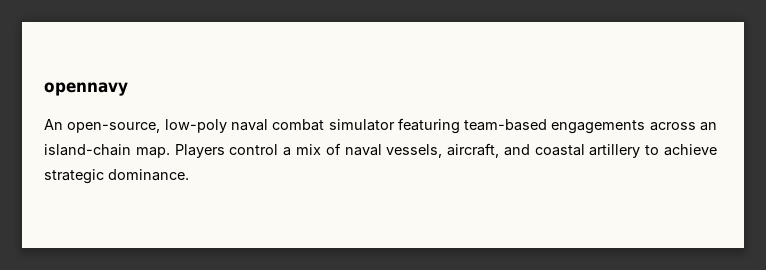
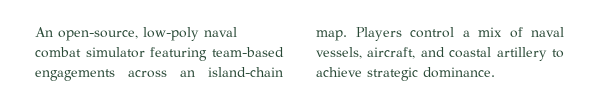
- opennavy

